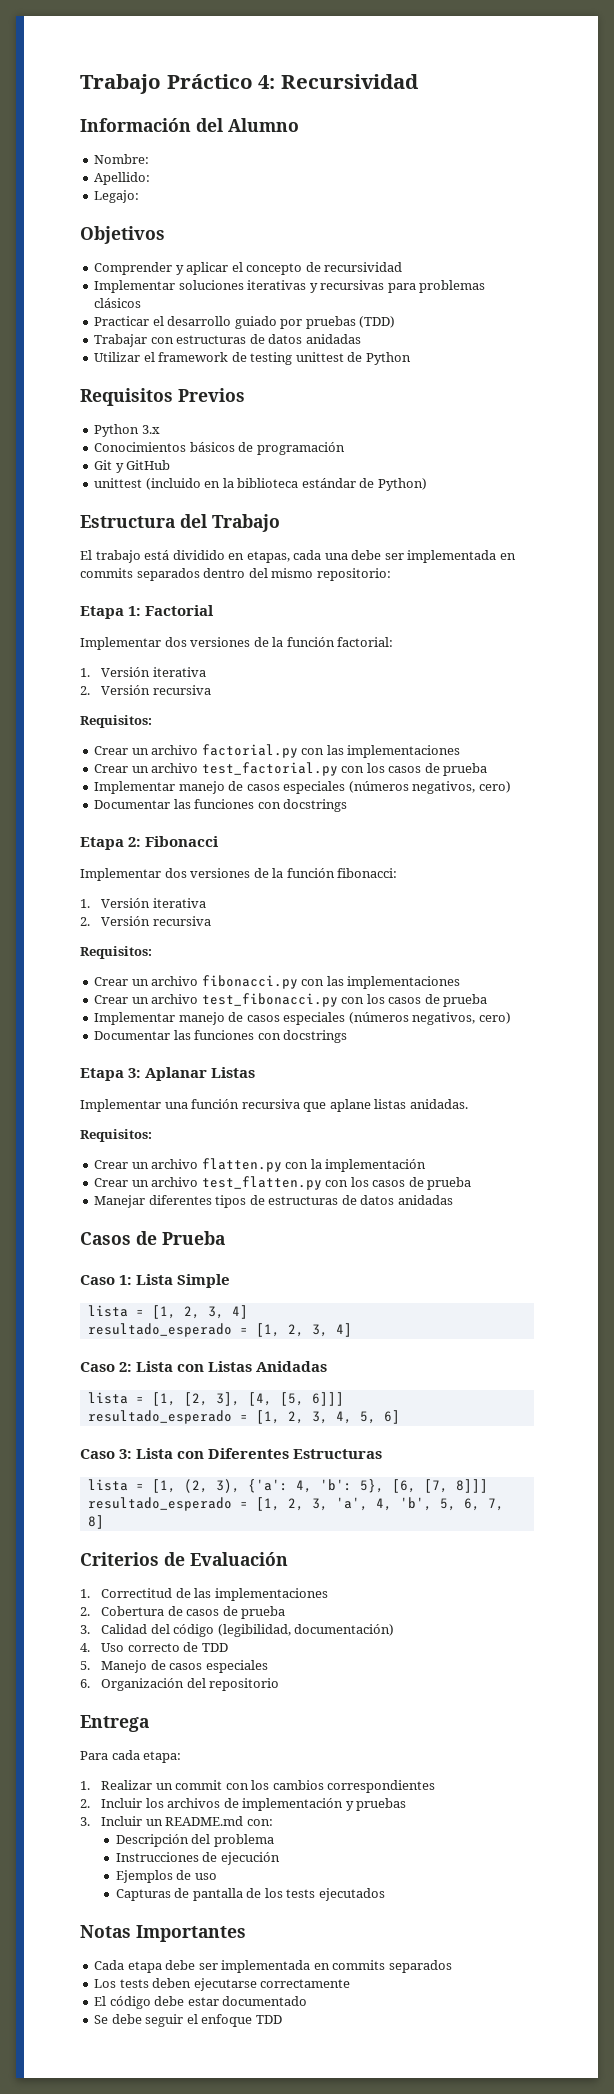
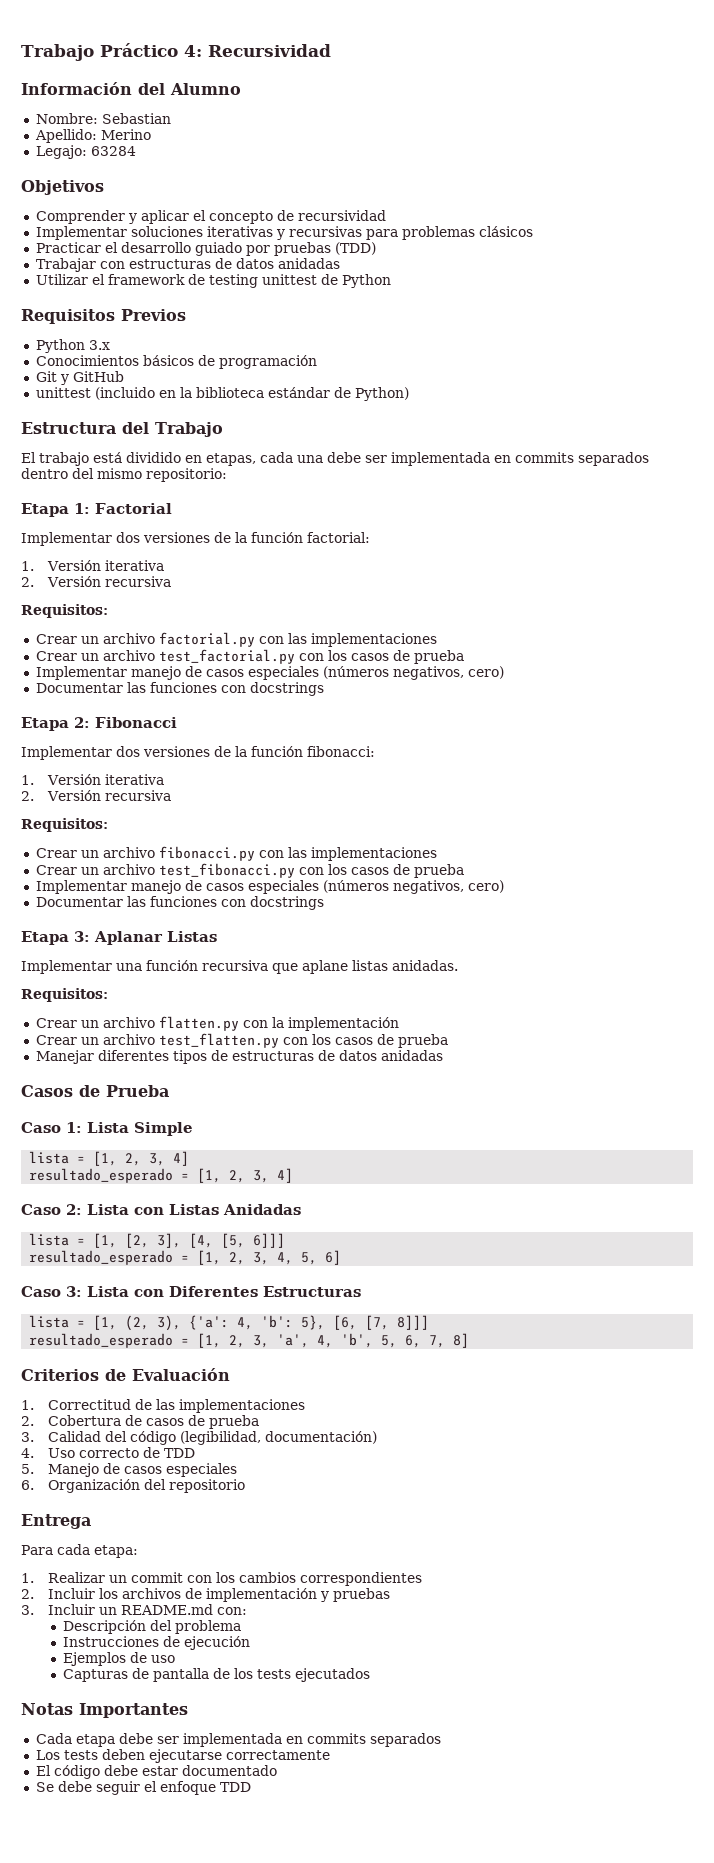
- Nombre:
+ Nombre: Sebastian
- Apellido:
+ Apellido: Merino
- Legajo:
+ Legajo: 63284

